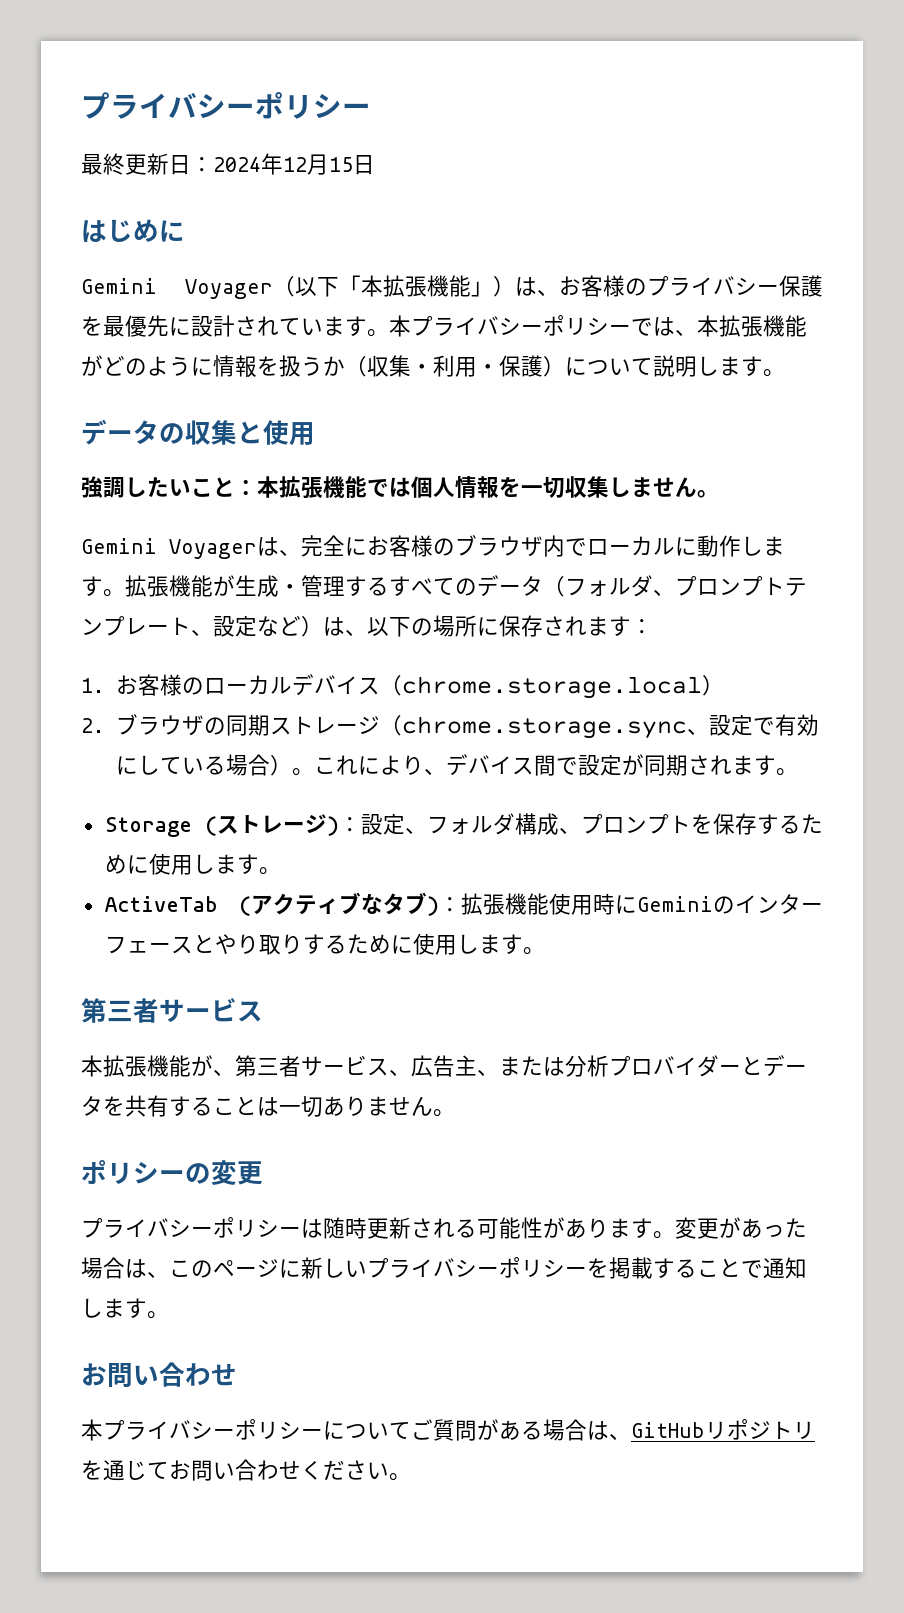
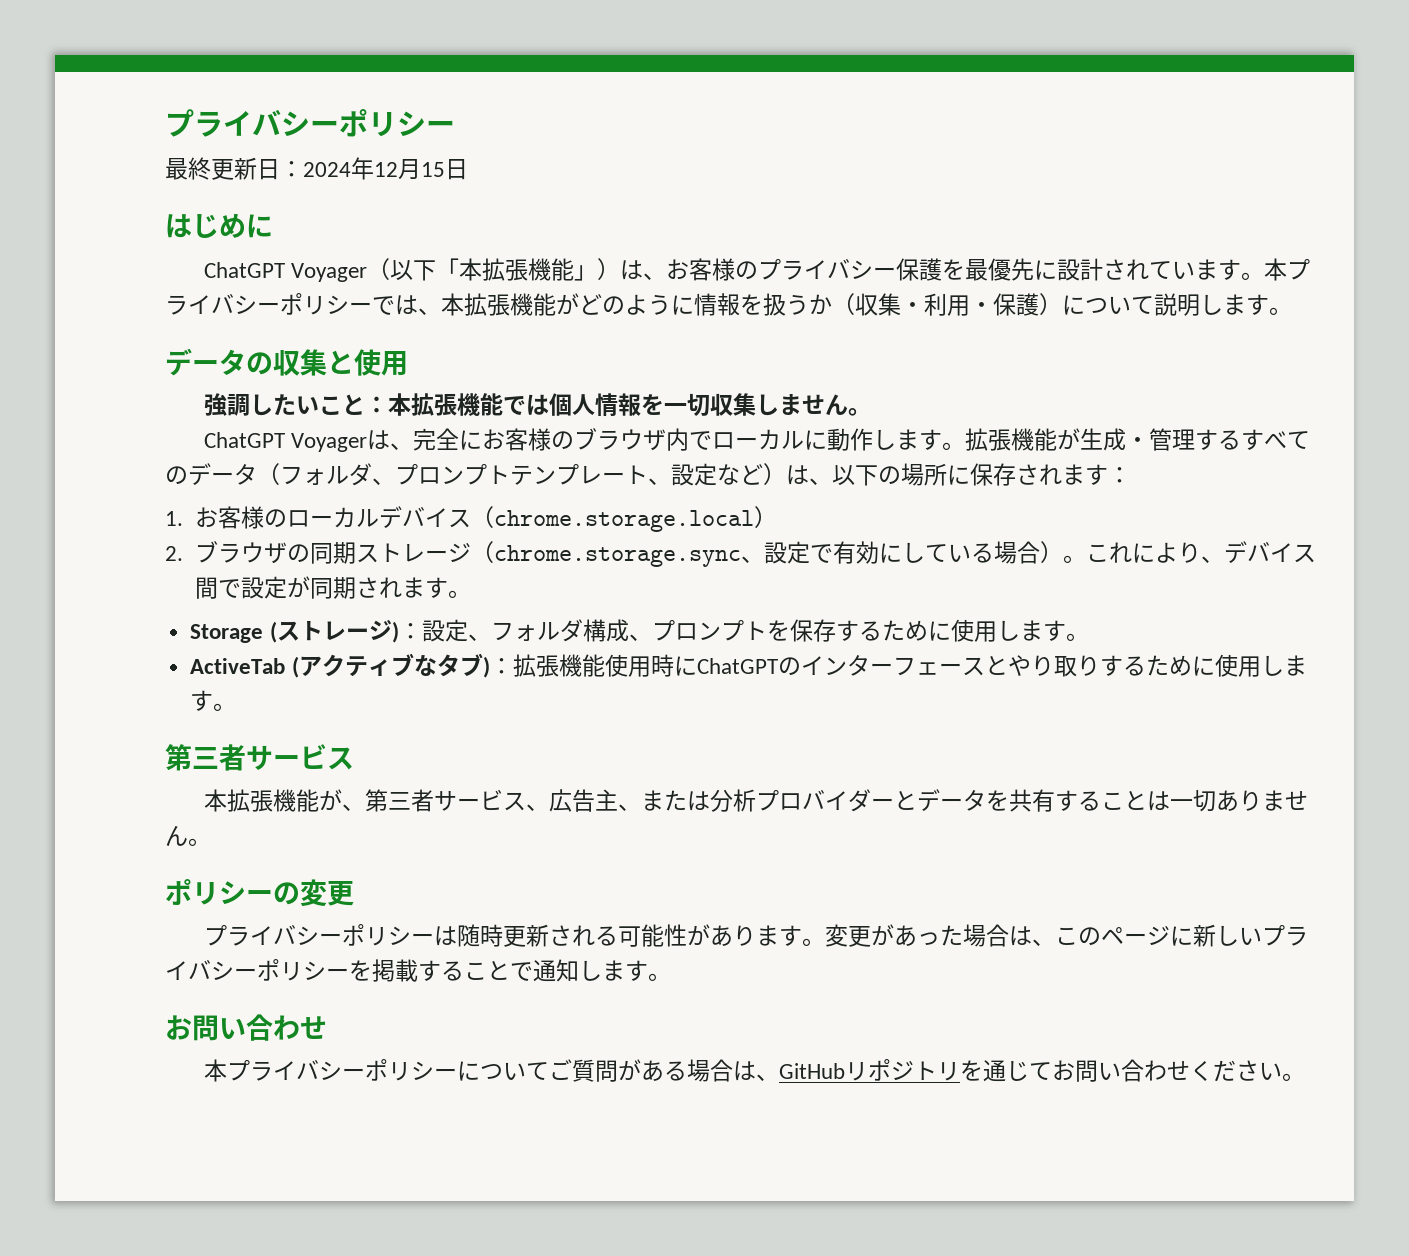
- Gemini Voyager（以下「本拡張機能」）は、お客様のプライバシー保護を最優先に設計されています。
+ ChatGPT Voyager（以下「本拡張機能」）は、お客様のプライバシー保護を最優先に設計されています。
- Gemini Voyagerは、完全にお客様のブラウザ内でローカルに動作します。
+ ChatGPT Voyagerは、完全にお客様のブラウザ内でローカルに動作します。
- ActiveTab (アクティブなタブ)：拡張機能使用時にGeminiのインターフェースとやり取りするために使用します。
+ ActiveTab (アクティブなタブ)：拡張機能使用時にChatGPTのインターフェースとやり取りするために使用します。

